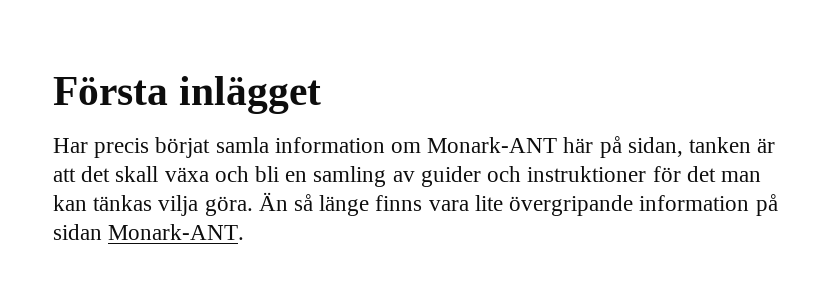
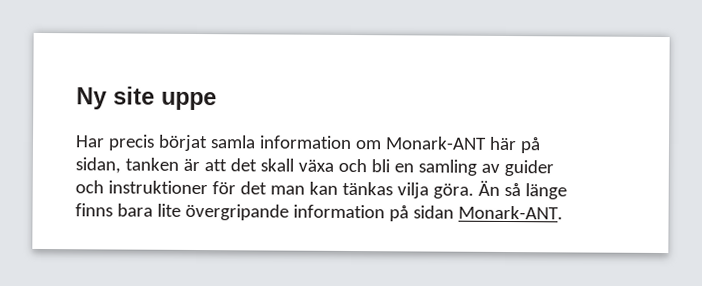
- Första inlägget
+ Ny site uppe
- Än så länge finns vara lite övergripande information på sidan Monark-ANT.
+ Än så länge finns bara lite övergripande information på sidan Monark-ANT.

